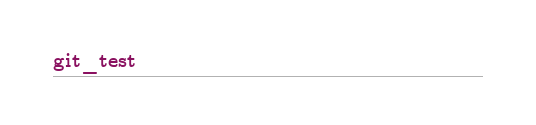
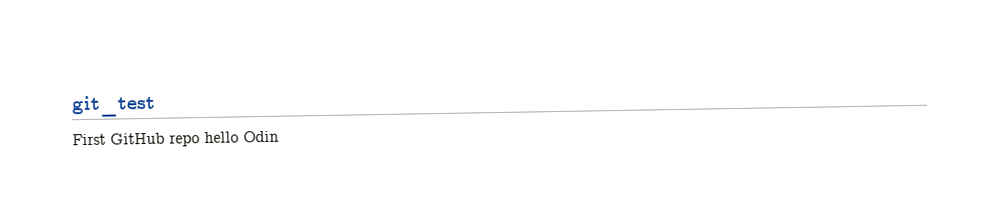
+ First GitHub repo hello Odin

